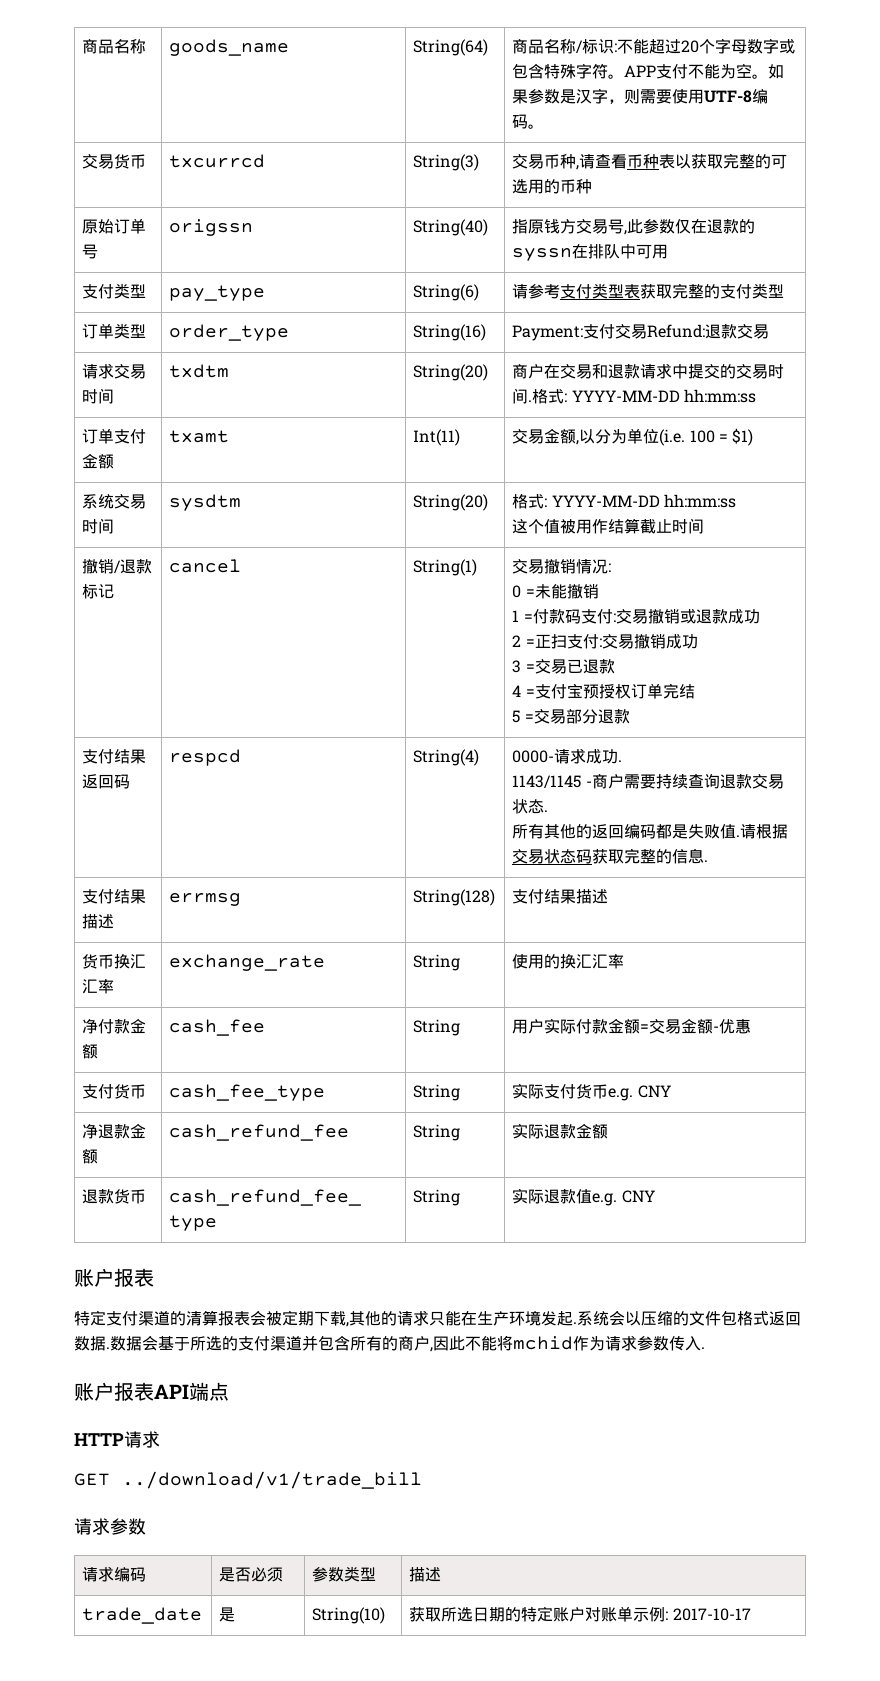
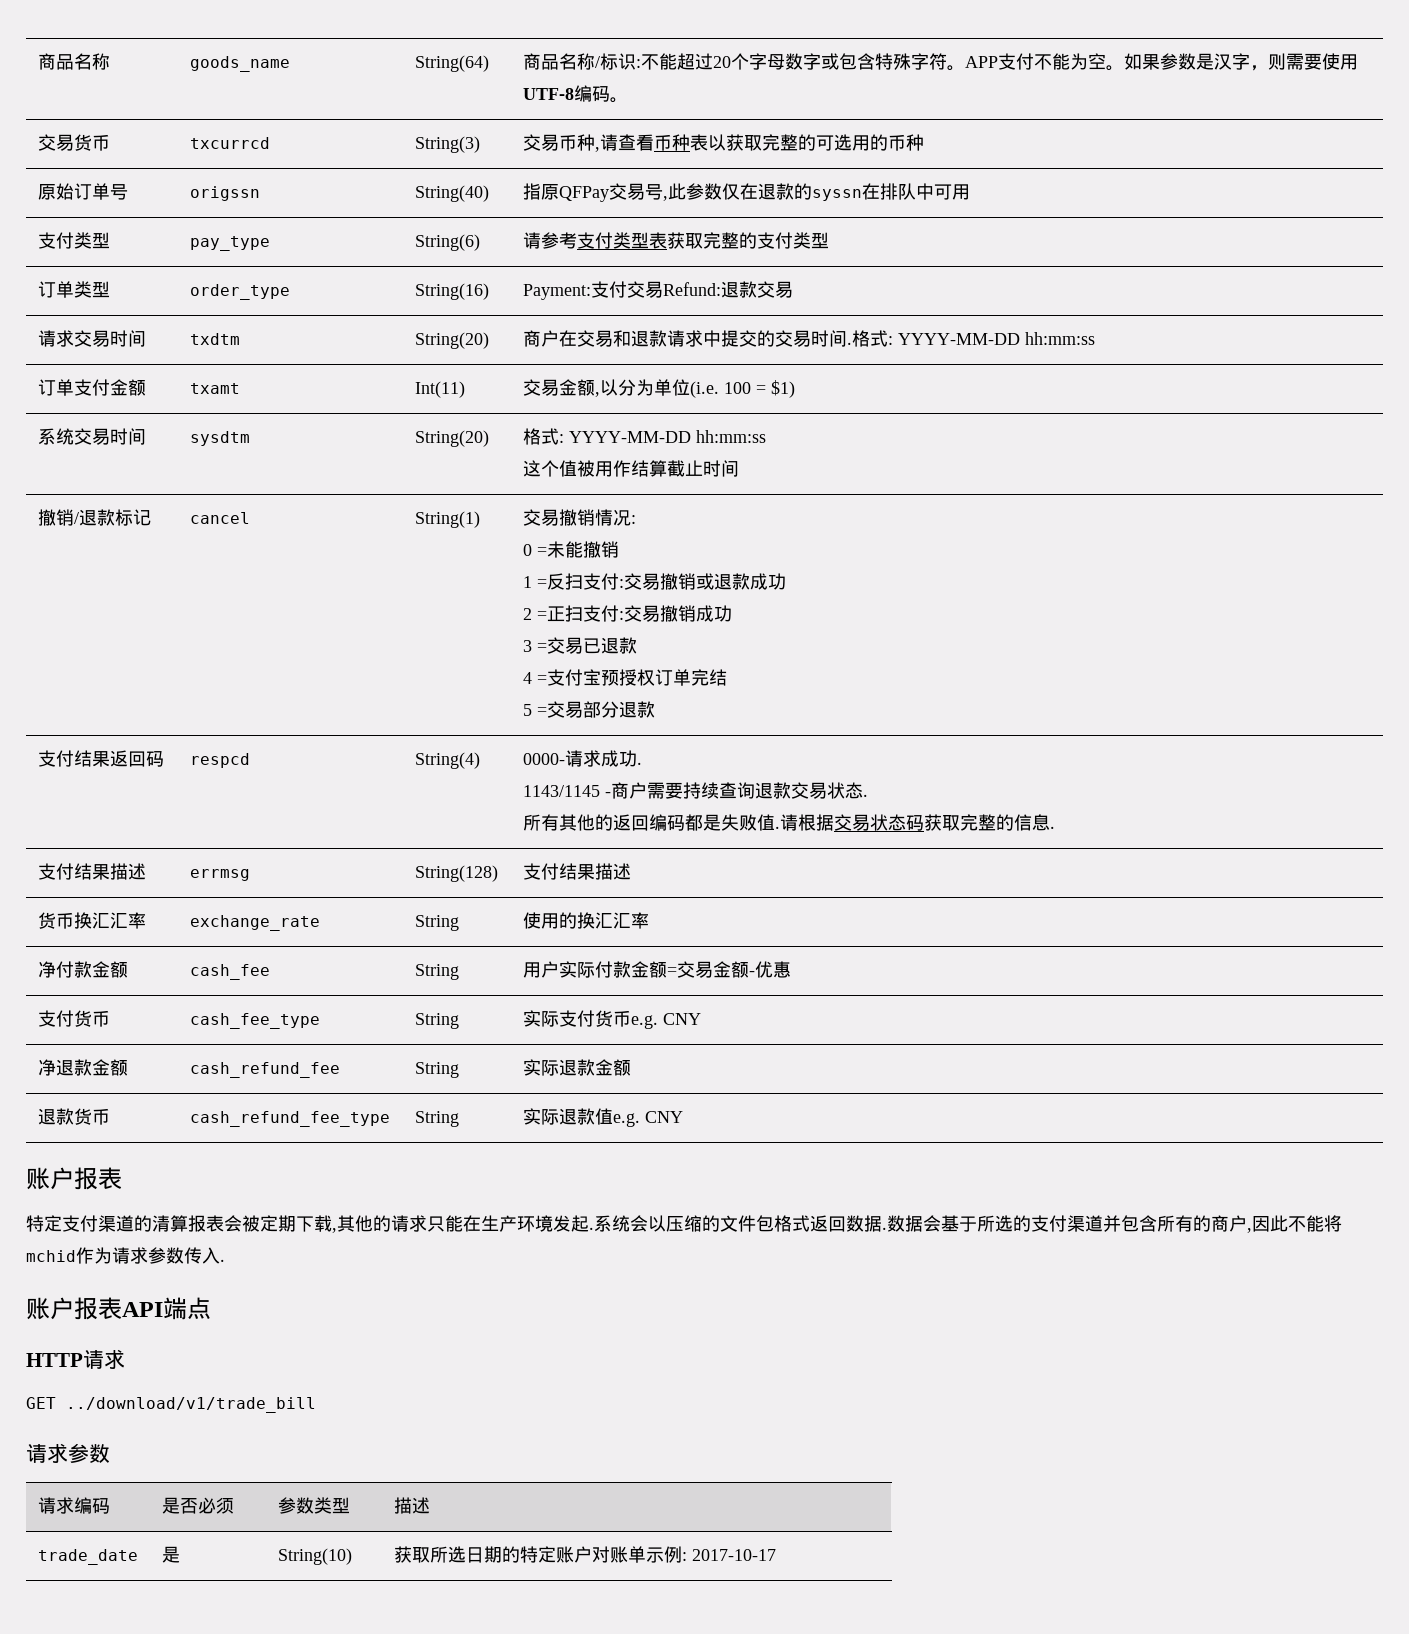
- 原始订单号 | origssn | String(40) | 指原钱方交易号,此参数仅在退款的syssn在排队中可用
+ 原始订单号 | origssn | String(40) | 指原QFPay交易号,此参数仅在退款的syssn在排队中可用
- 1 =付款码支付:交易撤销或退款成功
+ 1 =反扫支付:交易撤销或退款成功

